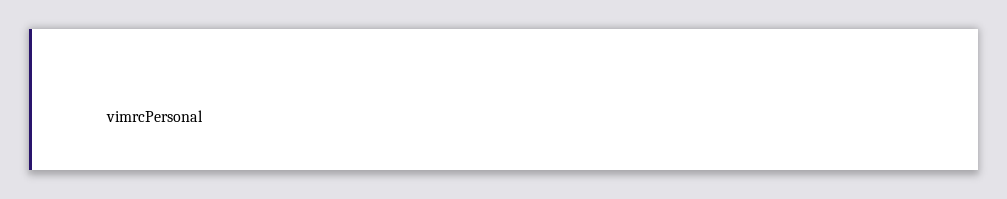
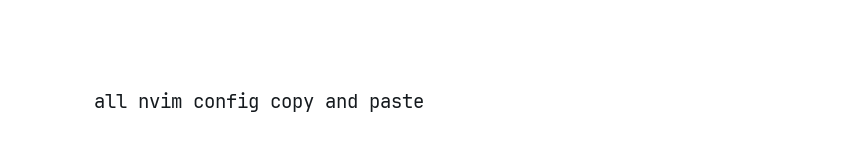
- vimrcPersonal
+ all nvim config copy and paste

